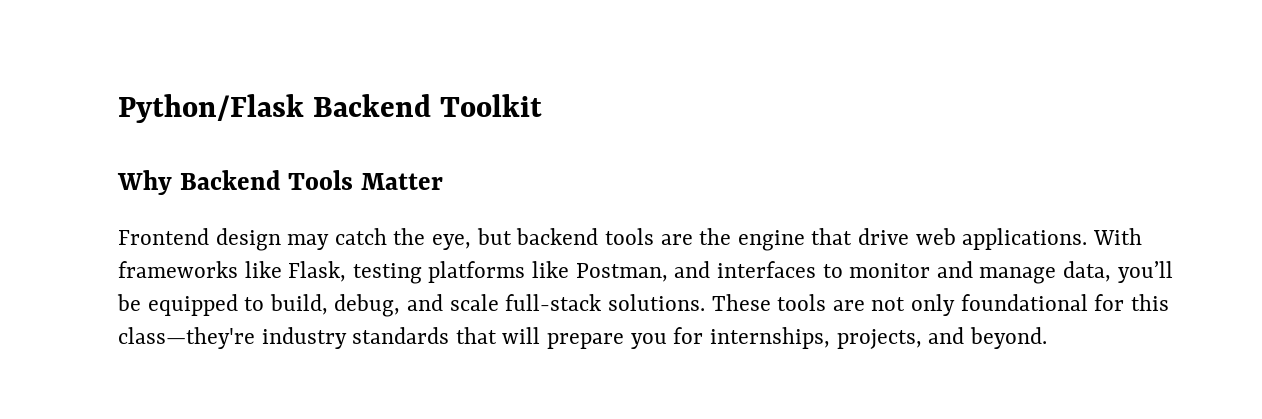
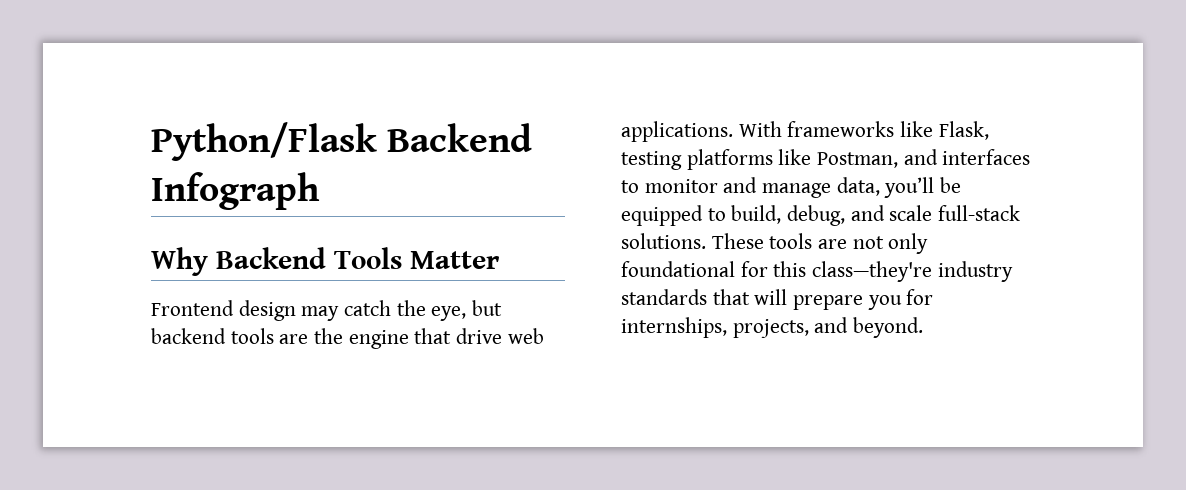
- Python/Flask Backend Toolkit
+ Python/Flask Backend Infograph

